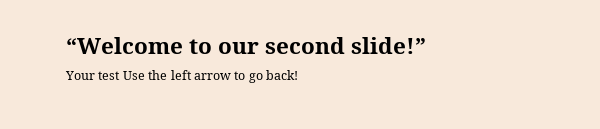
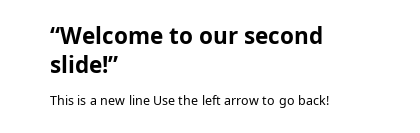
- Your test Use the left arrow to go back!
+ This is a new line Use the left arrow to go back!

